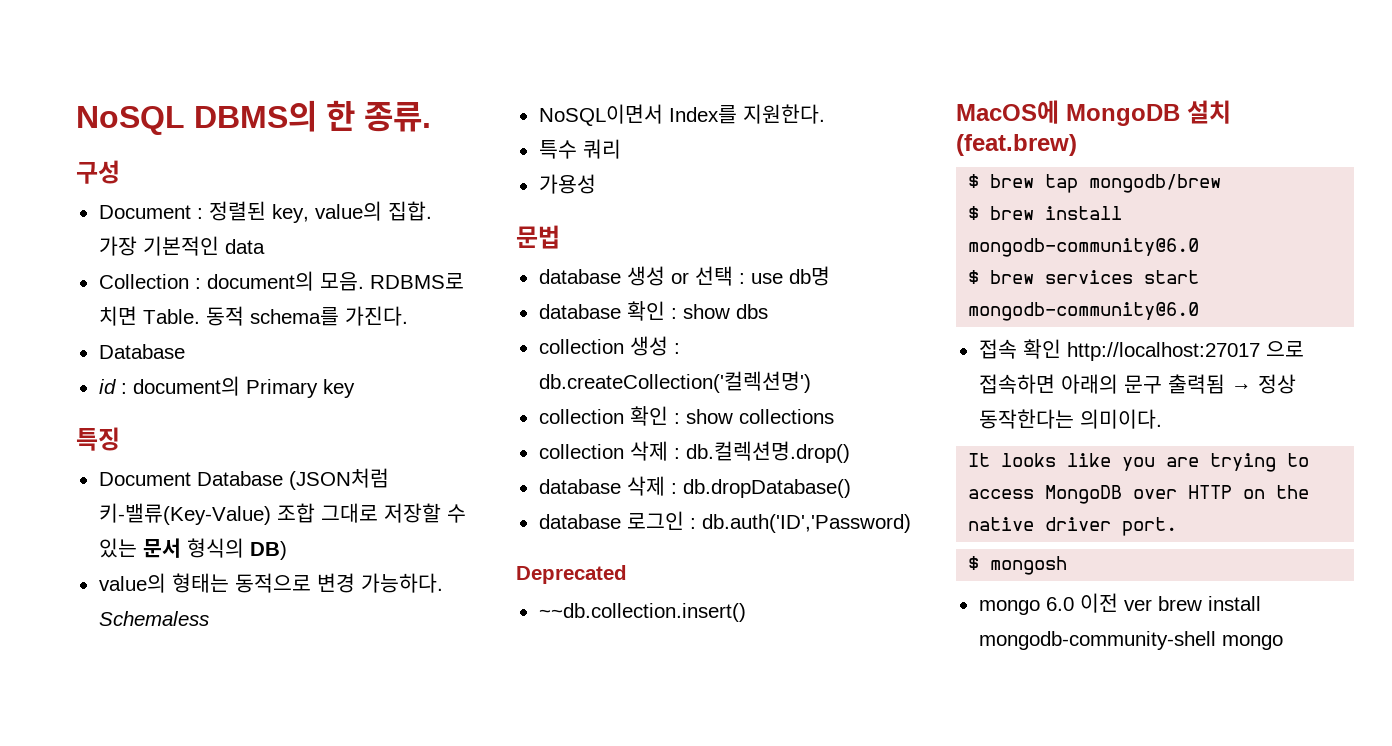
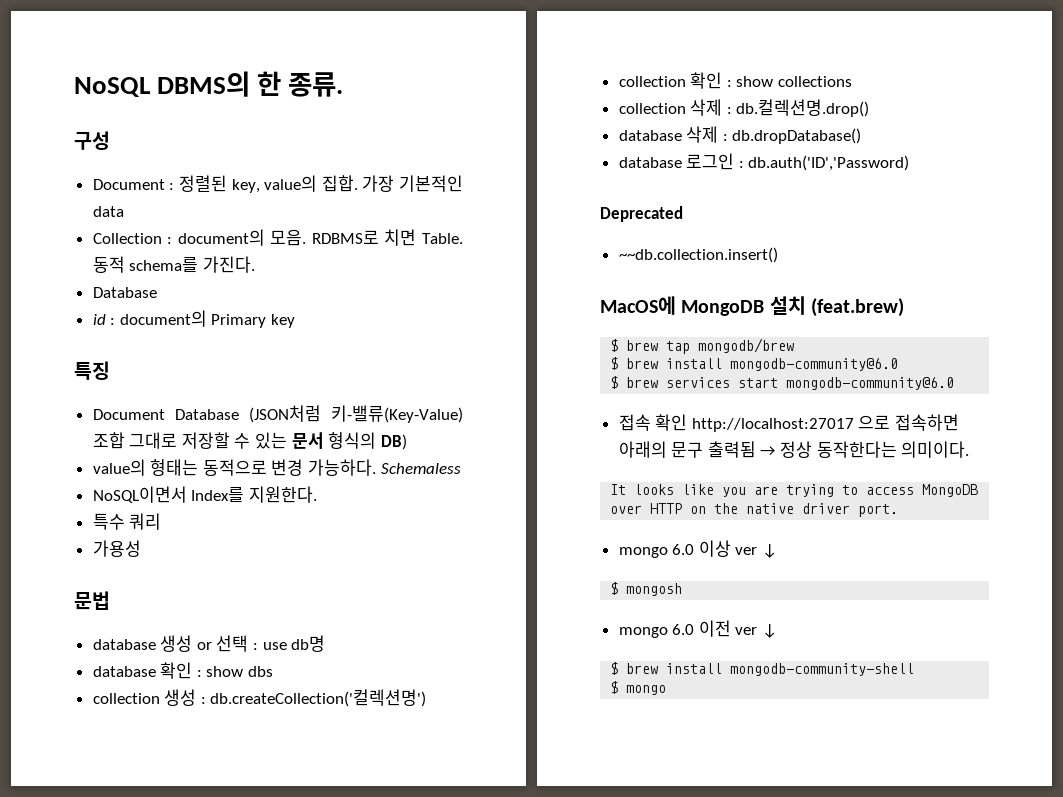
+ mongo 6.0 이상 ver ↓
- mongo 6.0 이전 ver brew install mongodb-community-shell mongo
+ mongo 6.0 이전 ver ↓
+ $ brew install mongodb-community-shell
+ $ mongo

